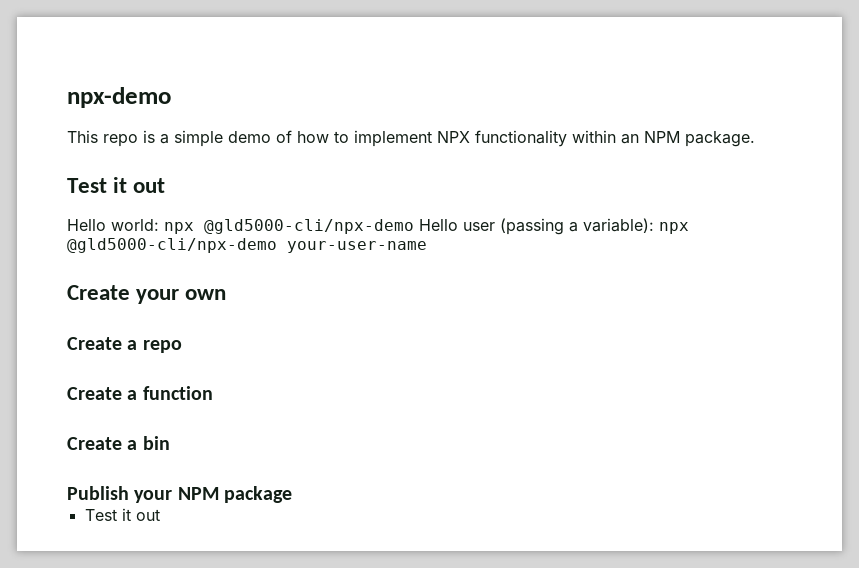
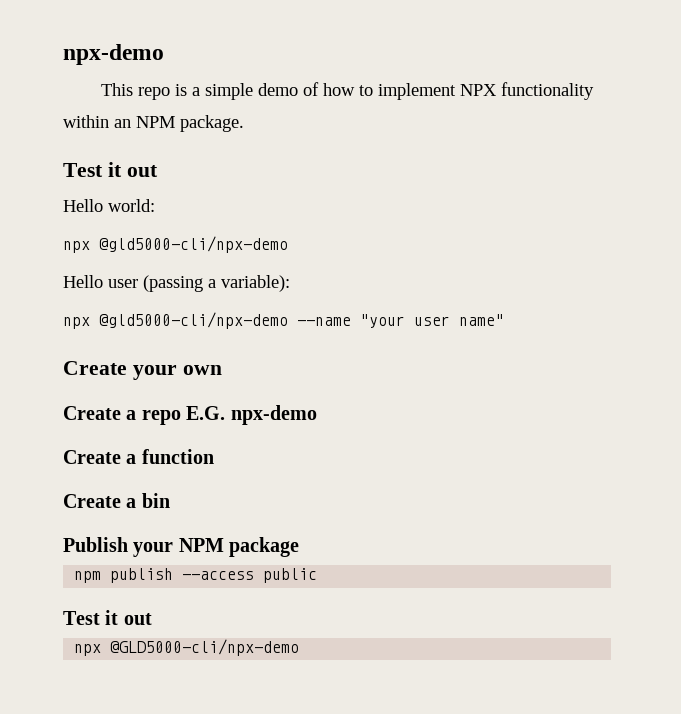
- Hello world: npx @gld5000-cli/npx-demo Hello user (passing a variable): npx @gld5000-cli/npx-demo your-user-name
+ Hello world:
+ npx @gld5000-cli/npx-demo
+ Hello user (passing a variable):
+ npx @gld5000-cli/npx-demo --name "your user name"
- Create a repo
+ Create a repo E.G. npx-demo
  Publish your NPM package
+ npm publish --access public
  Test it out
+ npx @GLD5000-cli/npx-demo

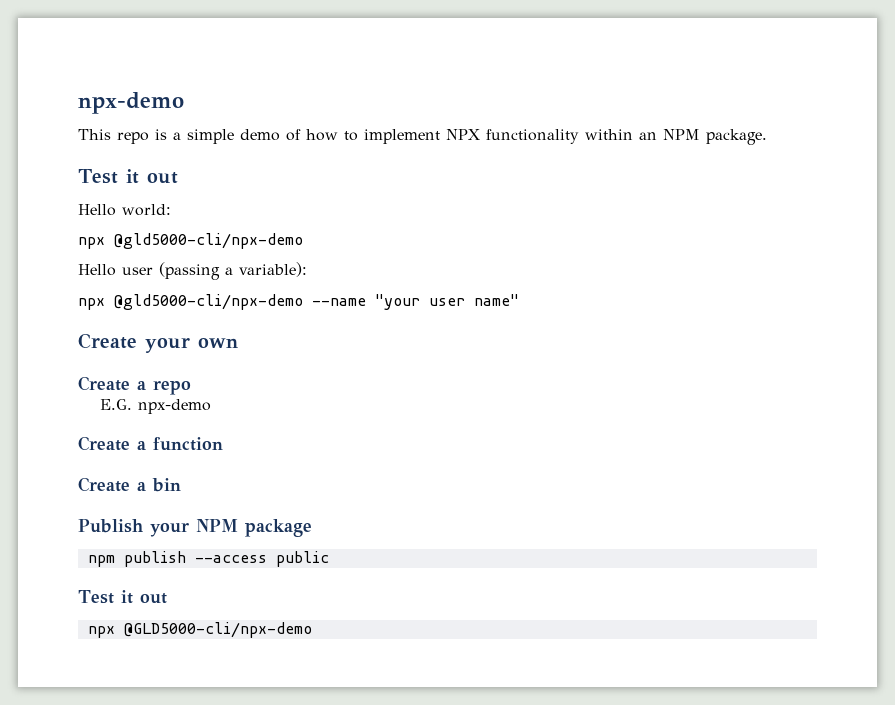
- Create a repo E.G. npx-demo
+ Create a repo
+ E.G. npx-demo

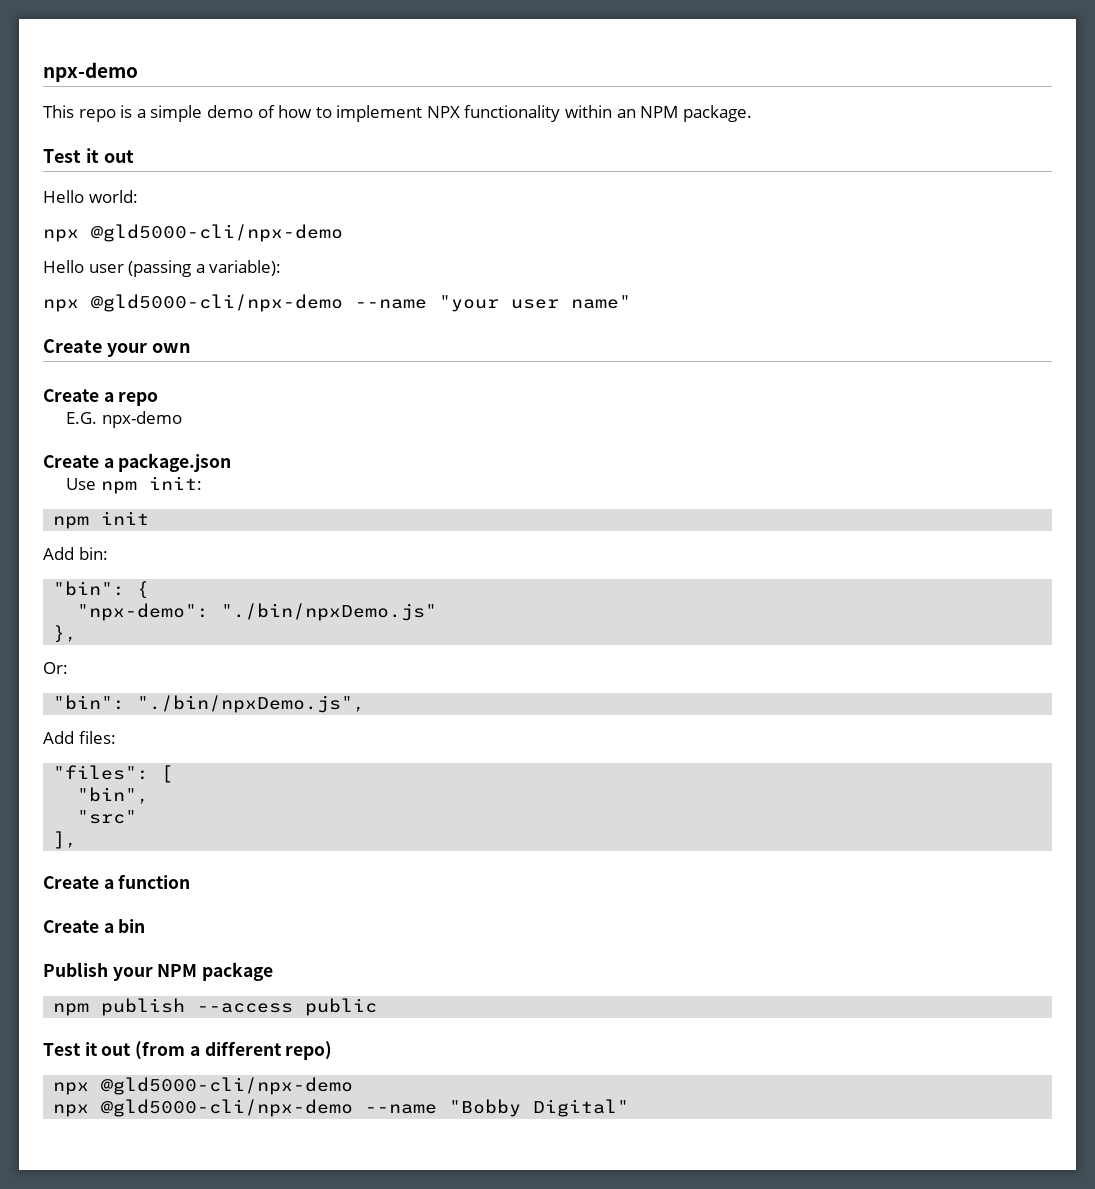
+ Create a package.json
+ Use npm init:
+ npm init
+ Add bin:
+ "bin": {
+ "npx-demo": "./bin/npxDemo.js"
+ },
+ Or:
+ "bin": "./bin/npxDemo.js",
+ Add files:
+ "files": [
+ "bin",
+ "src"
+ ],
  npm publish --access public
- Test it out
- npx @GLD5000-cli/npx-demo
+ Test it out (from a different repo)
+ npx @gld5000-cli/npx-demo
+ npx @gld5000-cli/npx-demo --name "Bobby Digital"

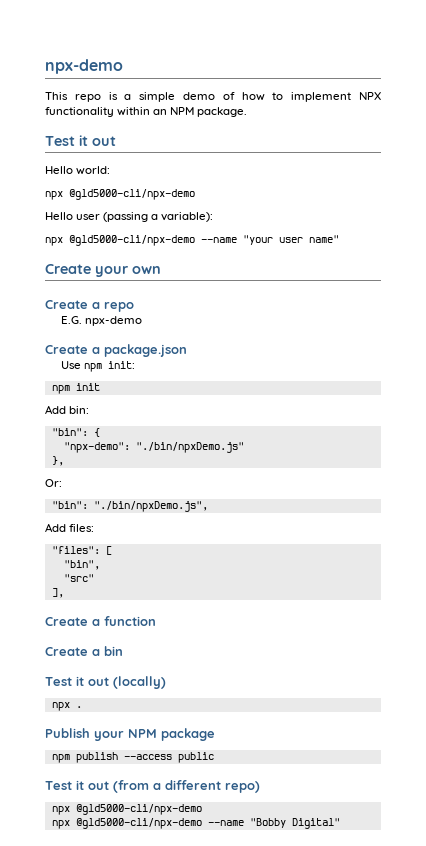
+ Test it out (locally)
+ npx .

